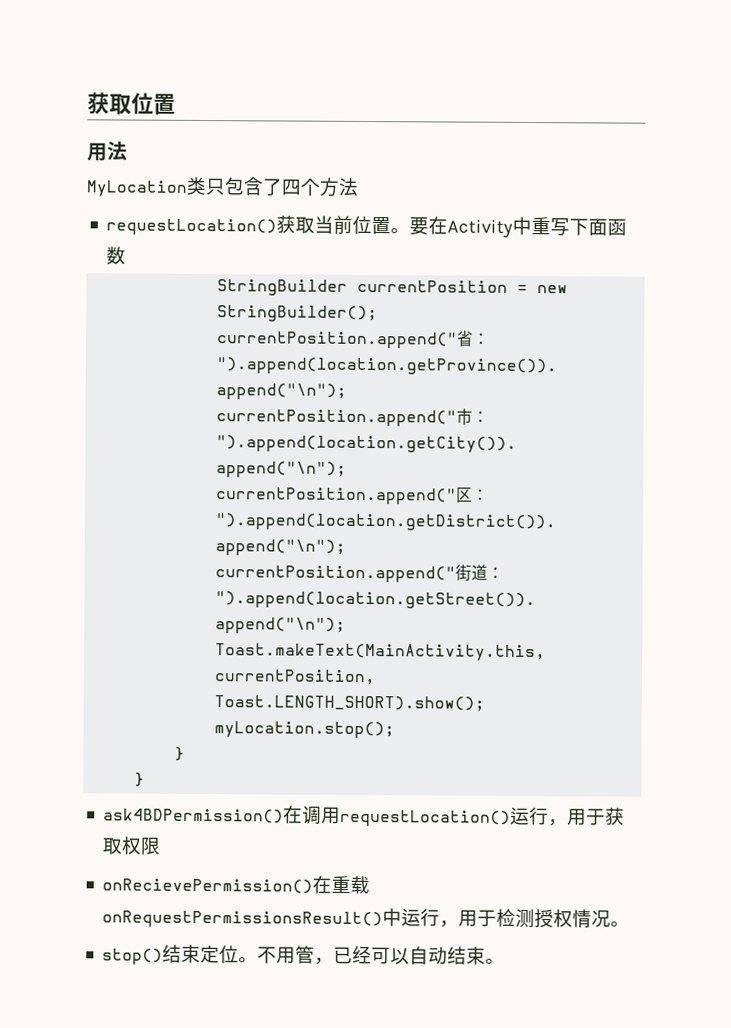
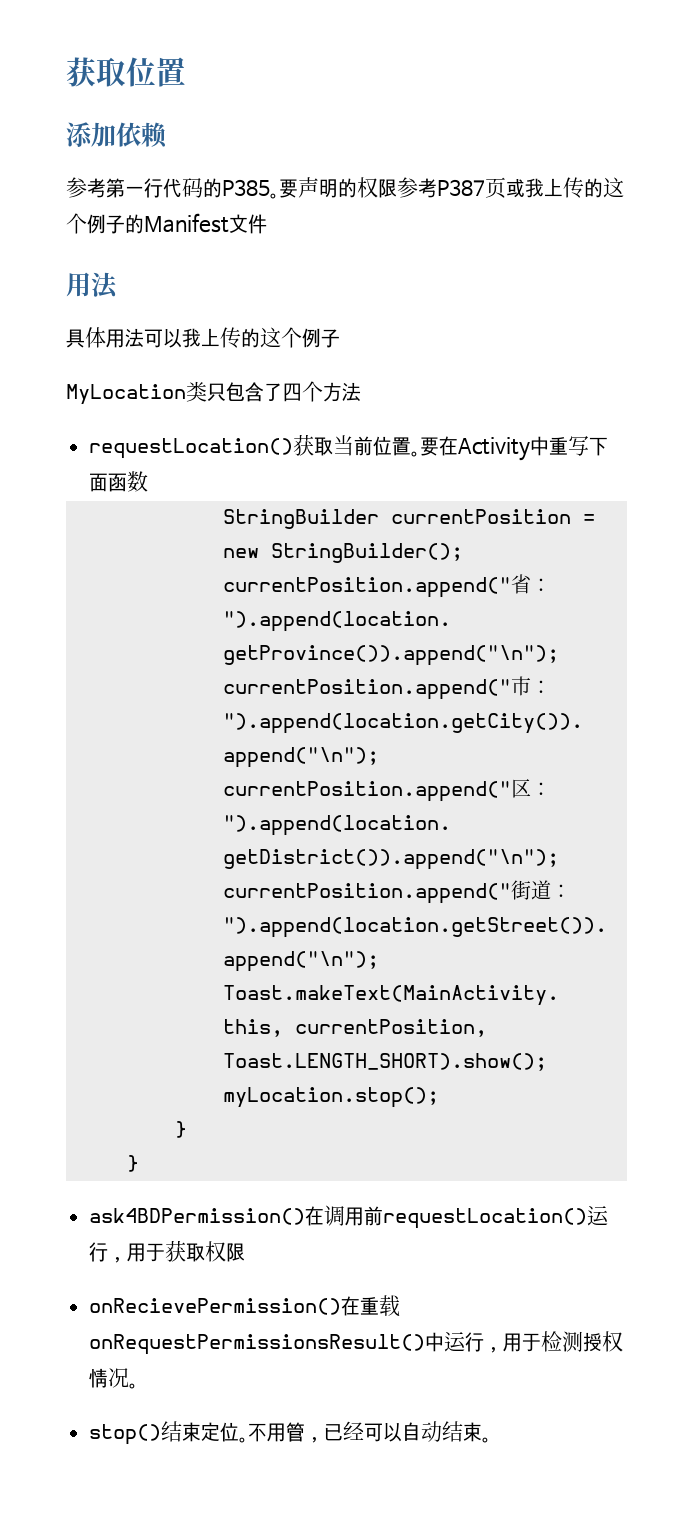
+ 添加依赖
+ 参考第一行代码的P385。要声明的权限参考P387页或我上传的这个例子的Manifest文件
  用法
+ 具体用法可以我上传的这个例子
- ask4BDPermission()在调用requestLocation()运行，用于获取权限
+ ask4BDPermission()在调用前requestLocation()运行，用于获取权限

